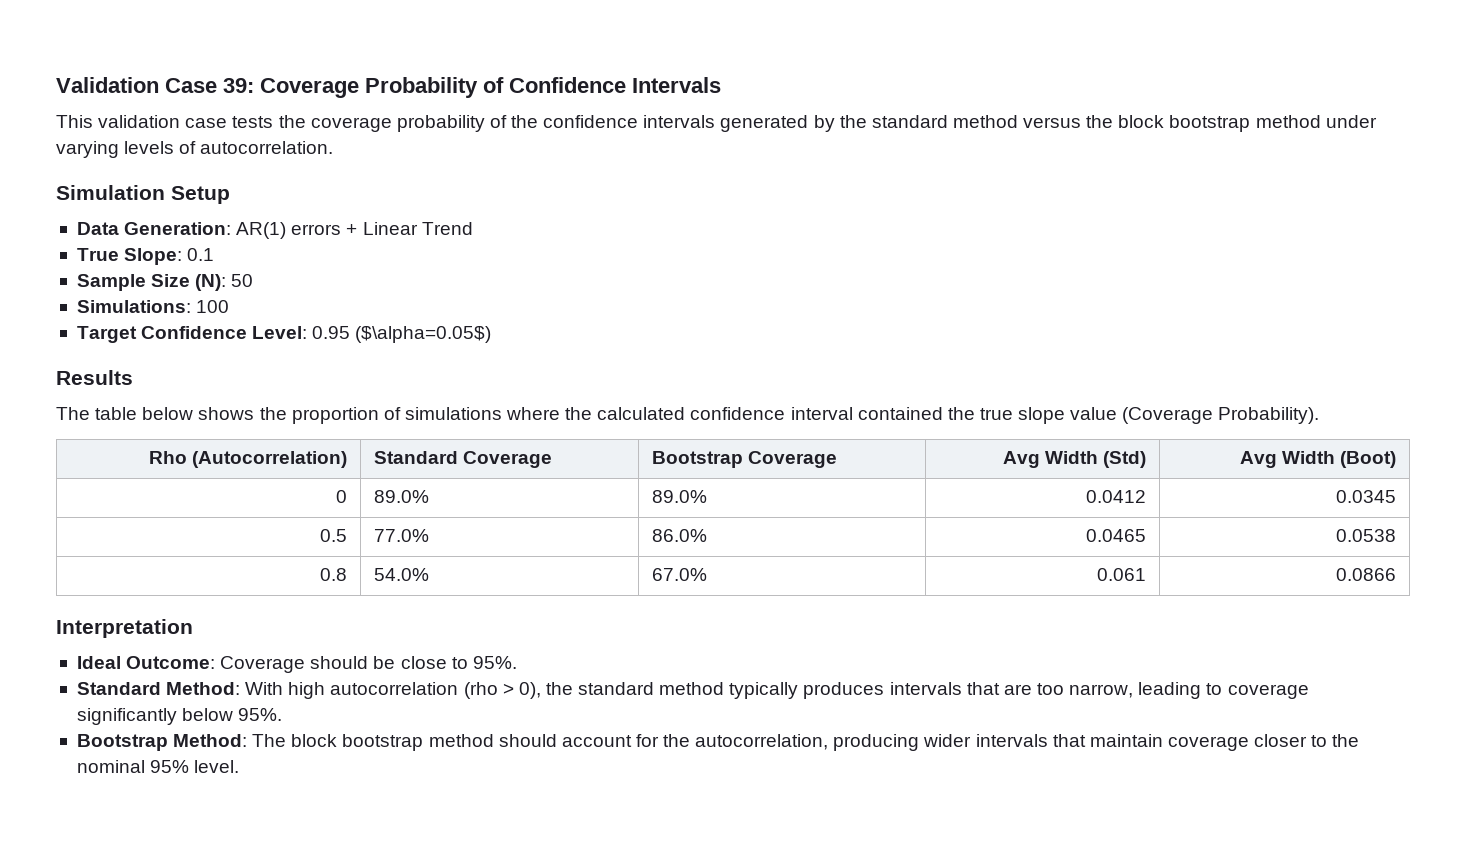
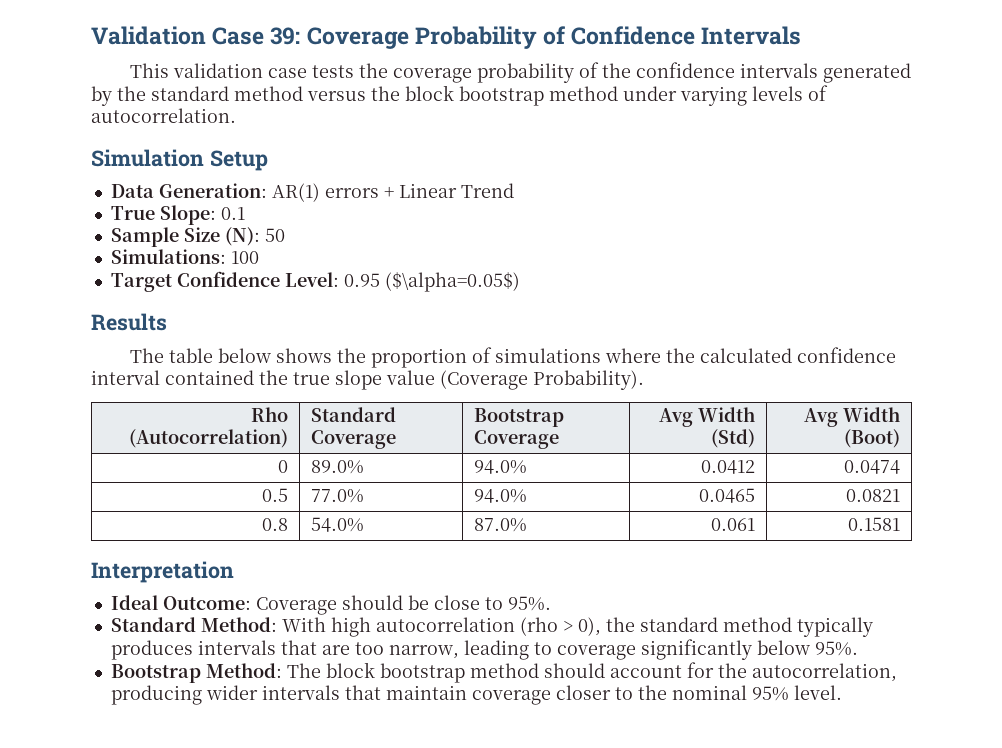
- 0 | 89.0% | 89.0% | 0.0412 | 0.0345
+ 0 | 89.0% | 94.0% | 0.0412 | 0.0474
- 0.5 | 77.0% | 86.0% | 0.0465 | 0.0538
+ 0.5 | 77.0% | 94.0% | 0.0465 | 0.0821
- 0.8 | 54.0% | 67.0% | 0.061 | 0.0866
+ 0.8 | 54.0% | 87.0% | 0.061 | 0.1581

